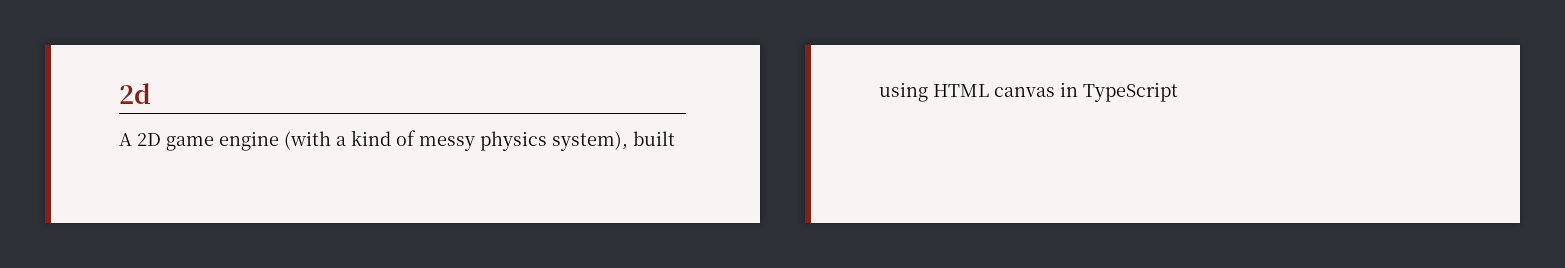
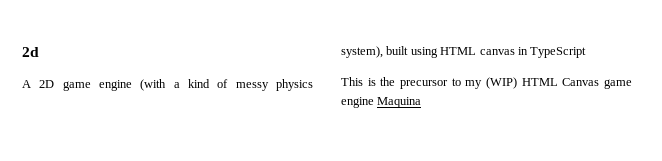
+ This is the precursor to my (WIP) HTML Canvas game engine Maquina

